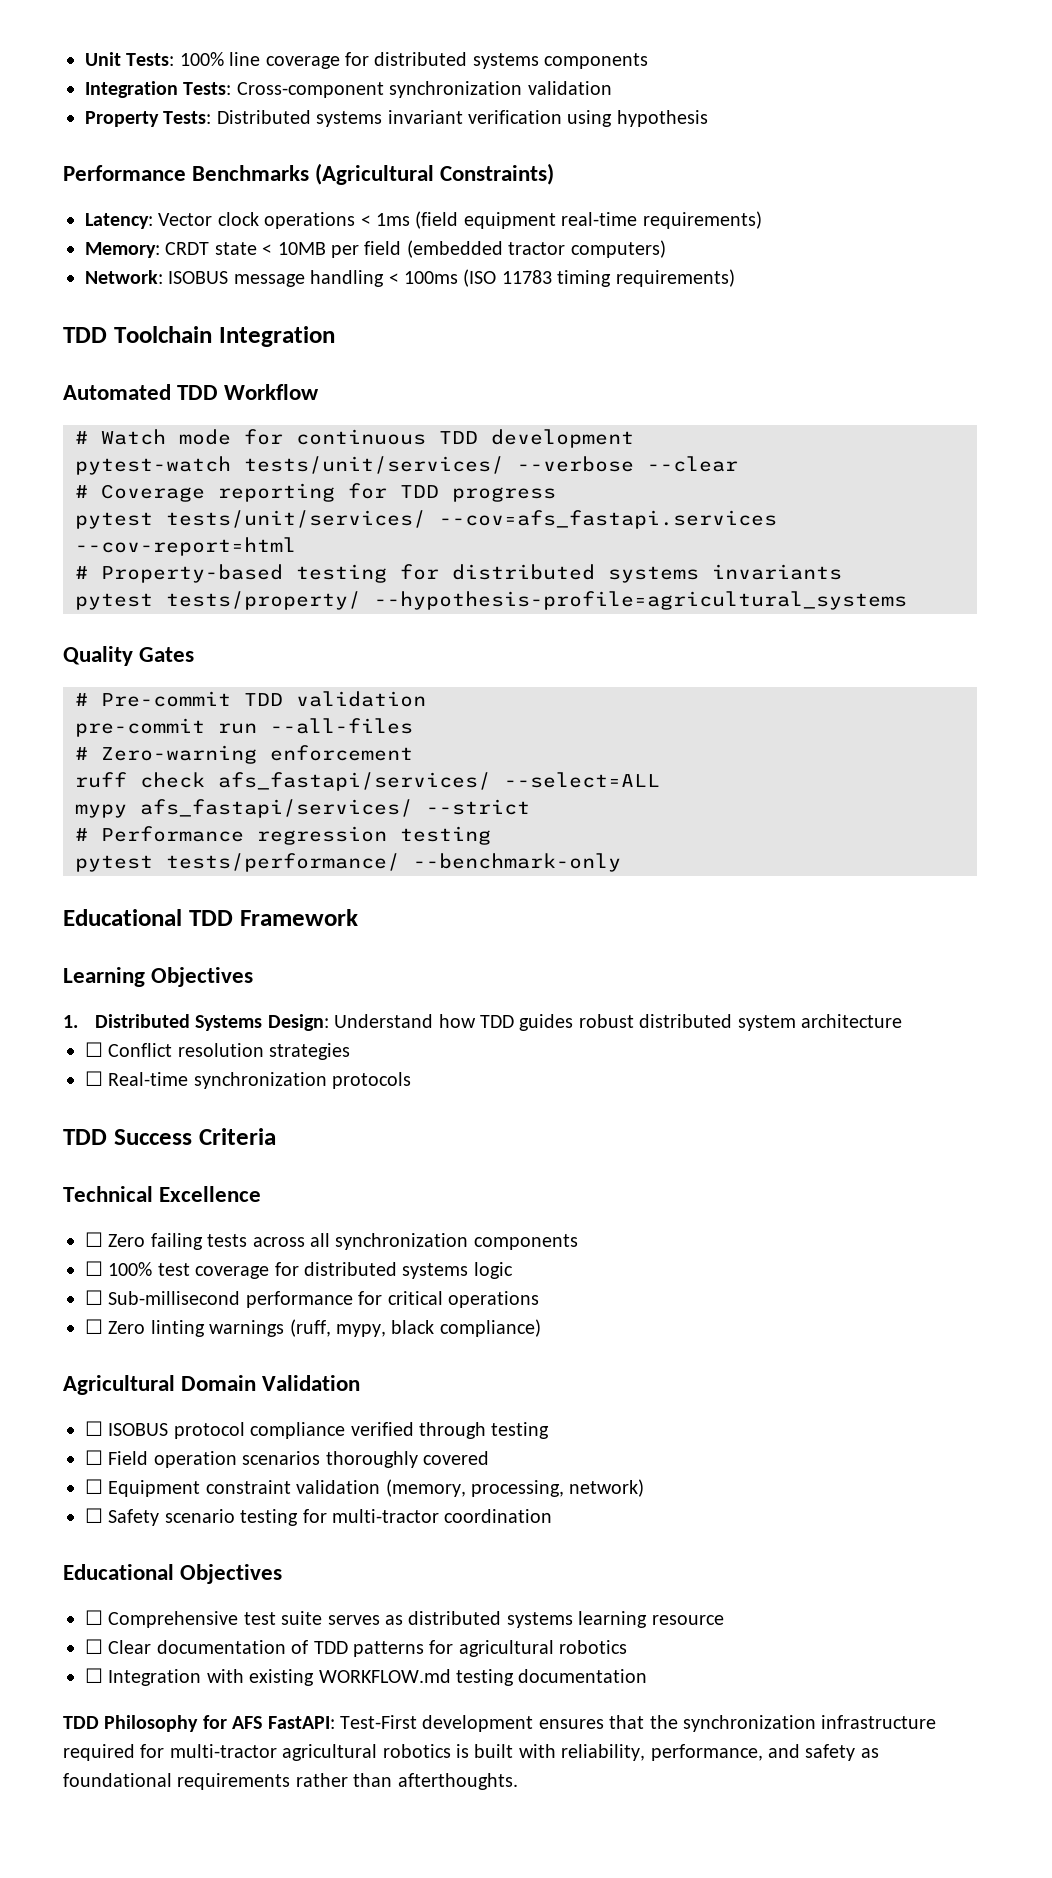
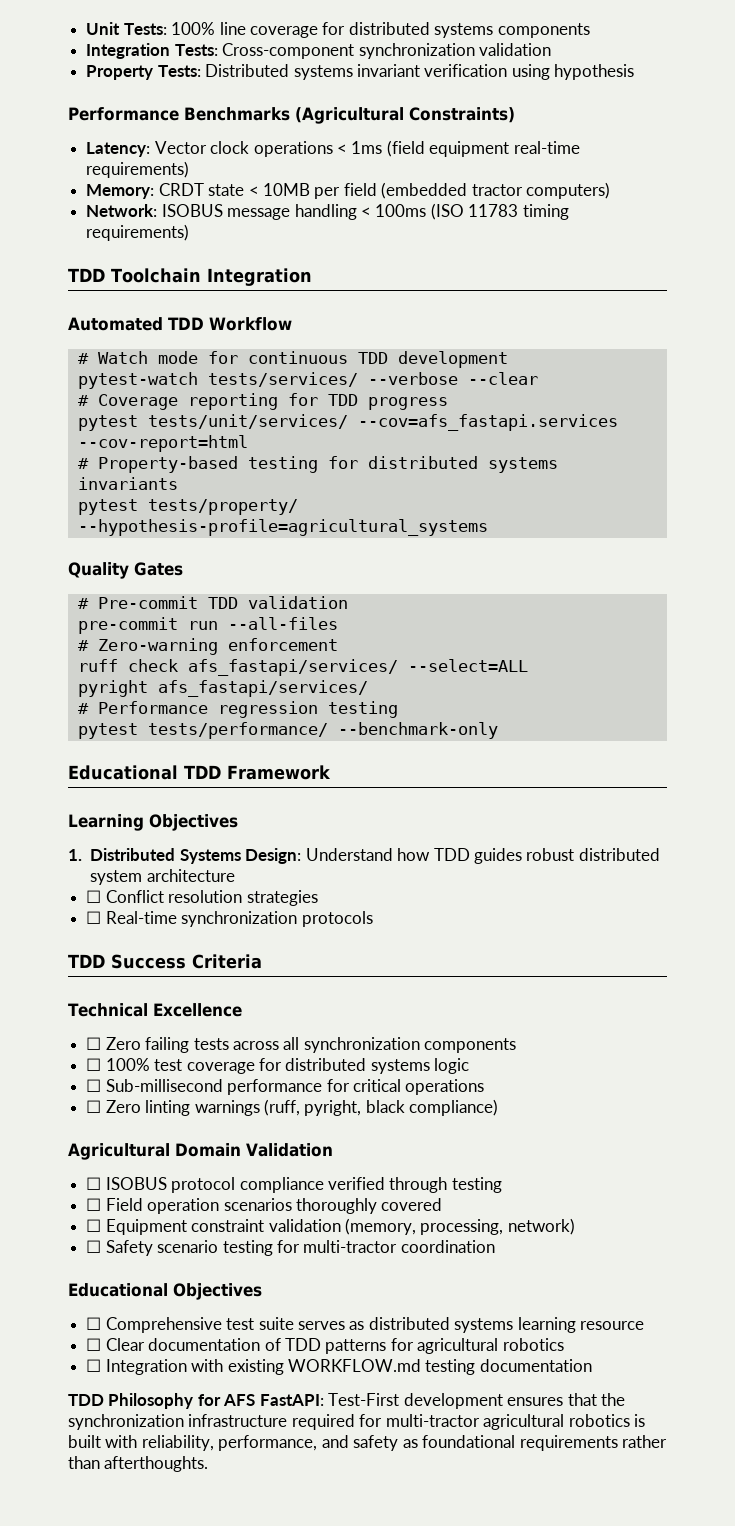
- pytest-watch tests/unit/services/ --verbose --clear
+ pytest-watch tests/services/ --verbose --clear
- mypy afs_fastapi/services/ --strict
+ pyright afs_fastapi/services/
- ☐ Zero linting warnings (ruff, mypy, black compliance)
+ ☐ Zero linting warnings (ruff, pyright, black compliance)

